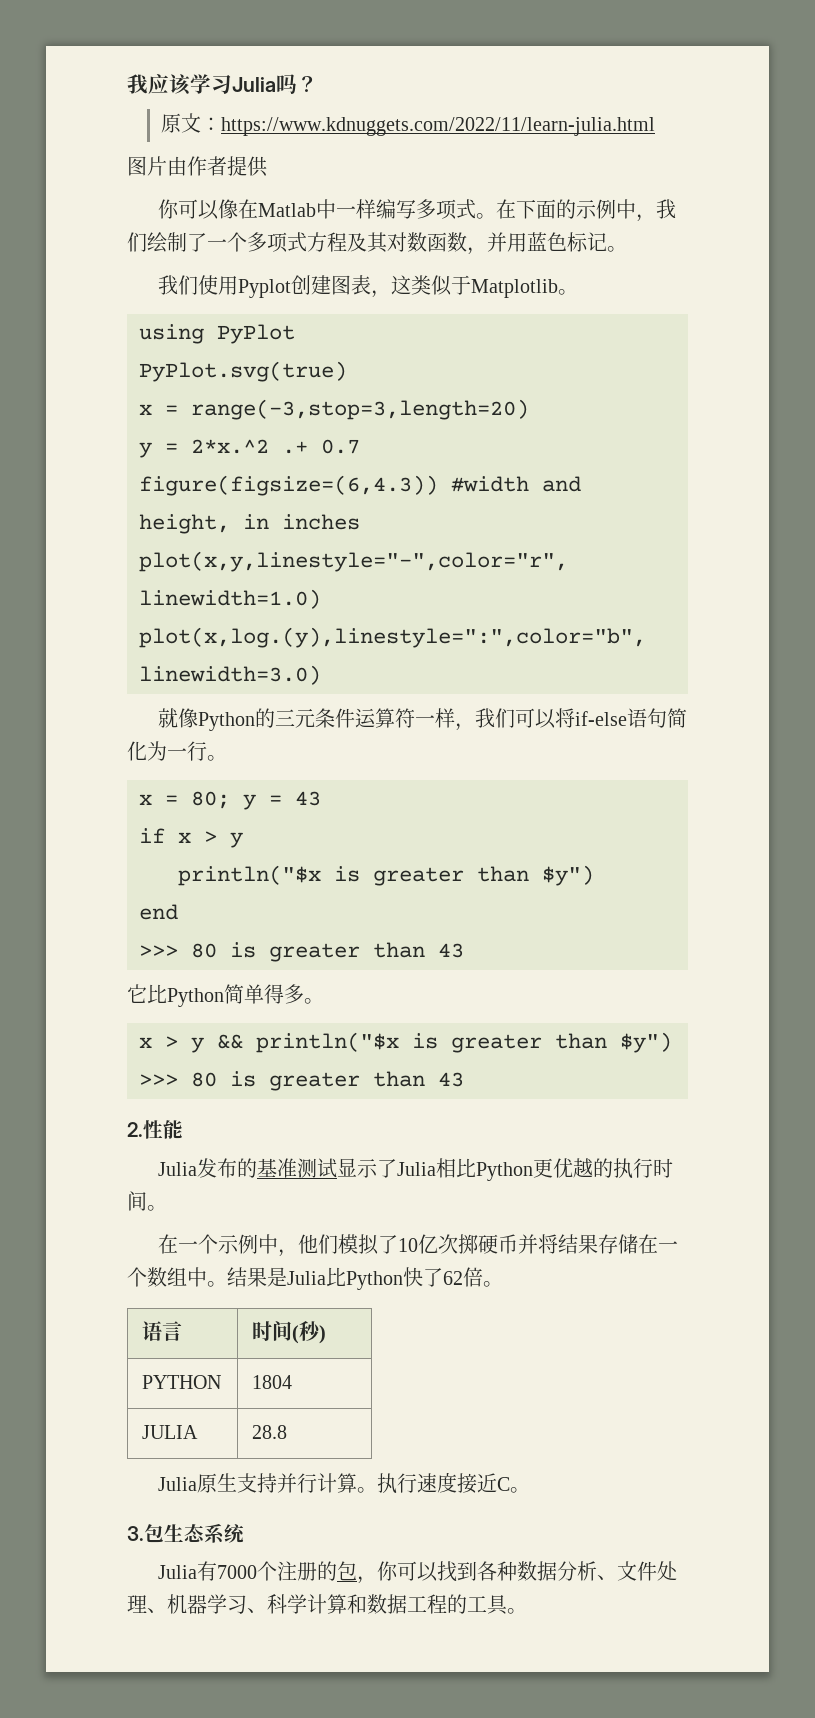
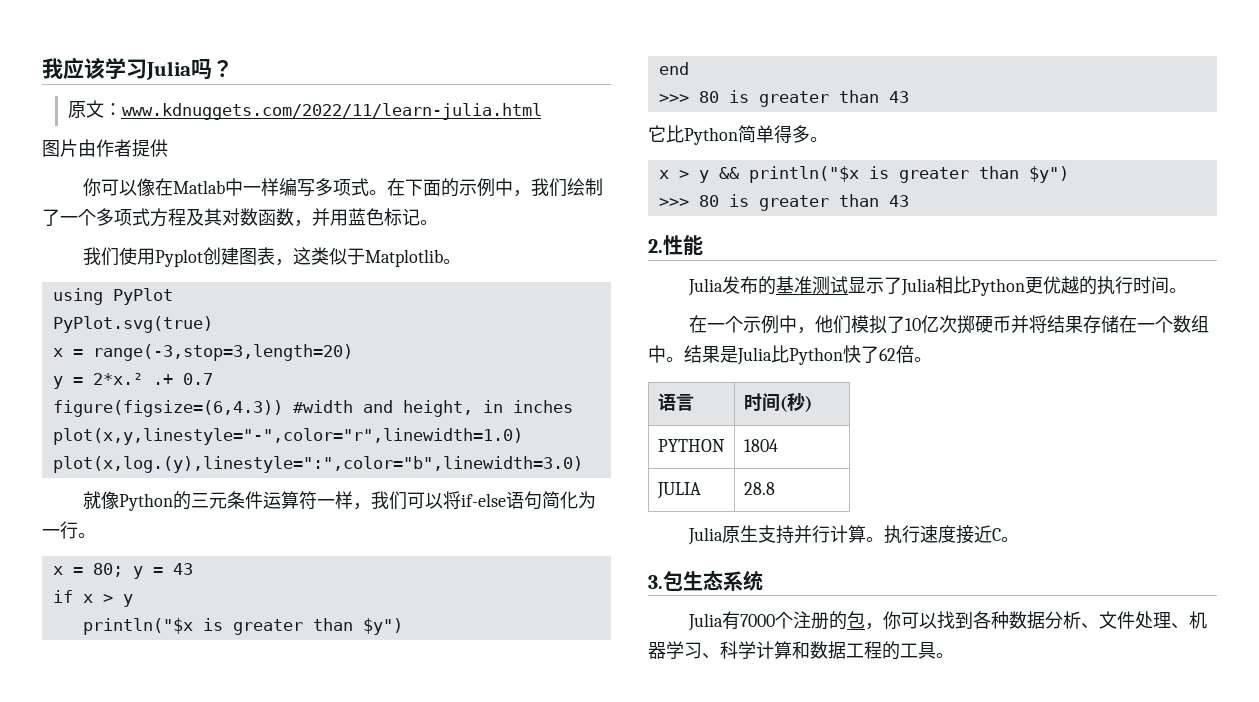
- 原文：https://www.kdnuggets.com/2022/11/learn-julia.html
+ 原文：www.kdnuggets.com/2022/11/learn-julia.html
- y = 2*x.^2 .+ 0.7
+ y = 2*x.² .+ 0.7

